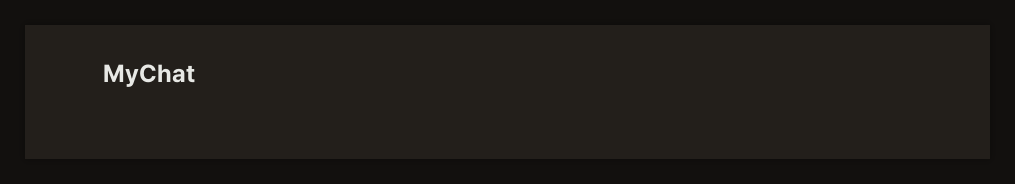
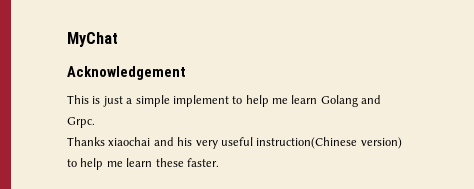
+ Acknowledgement
+ This is just a simple implement to help me learn Golang and Grpc.
+ Thanks xiaochai and his very useful instruction(Chinese version) to help me learn these faster.

